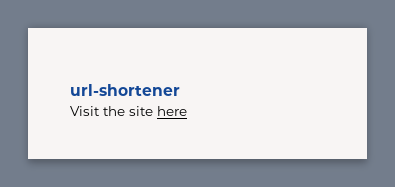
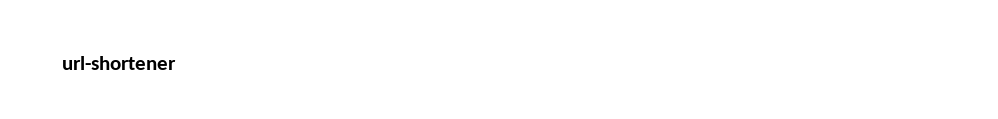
- Visit the site here

